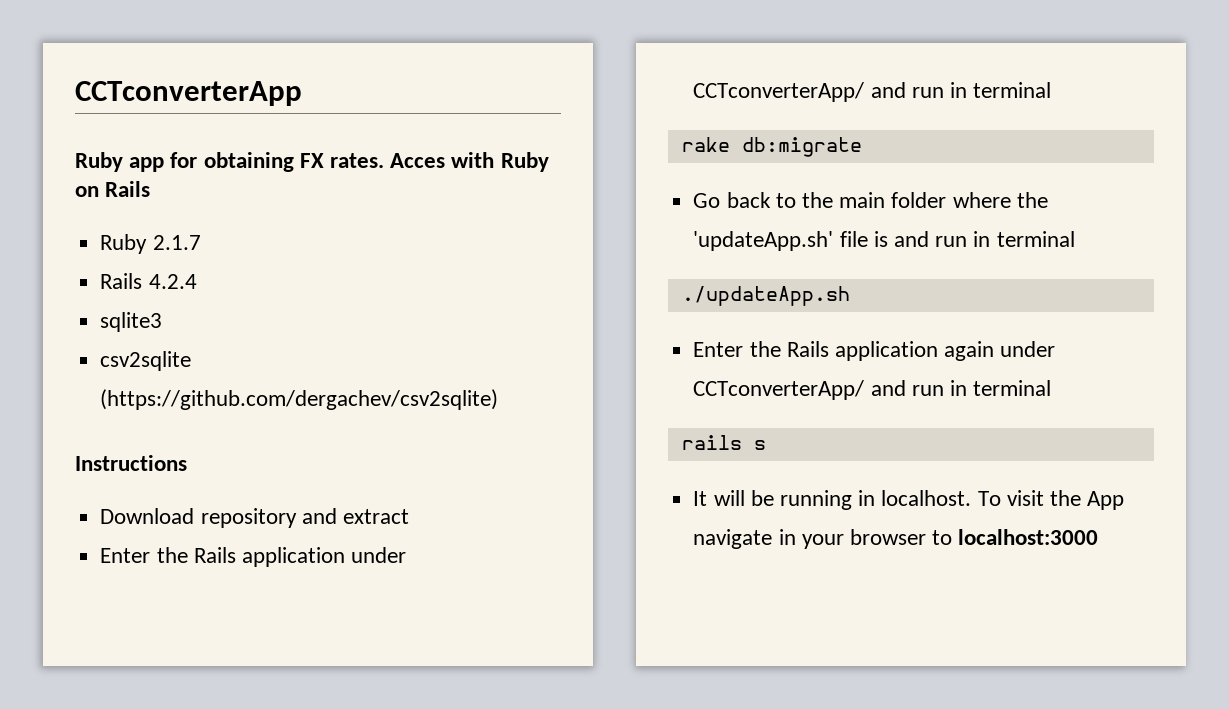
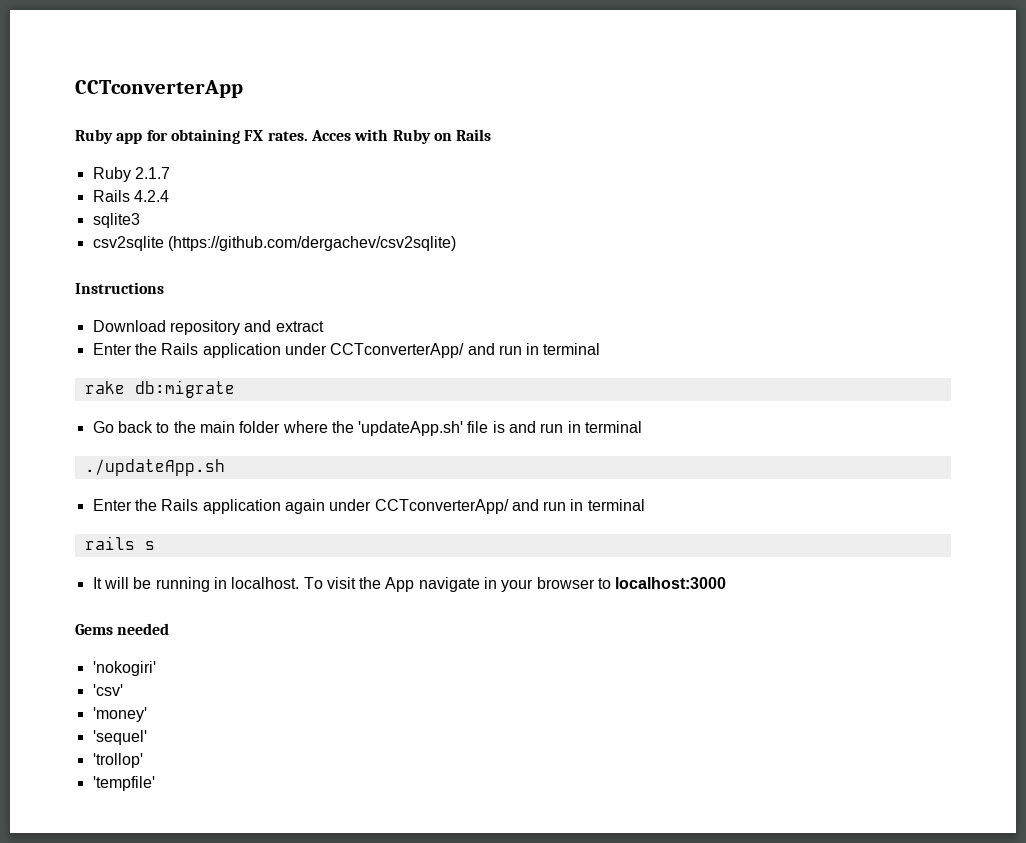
+ Gems needed
+ 'nokogiri'
+ 'csv'
+ 'money'
+ 'sequel'
+ 'trollop'
+ 'tempfile'

